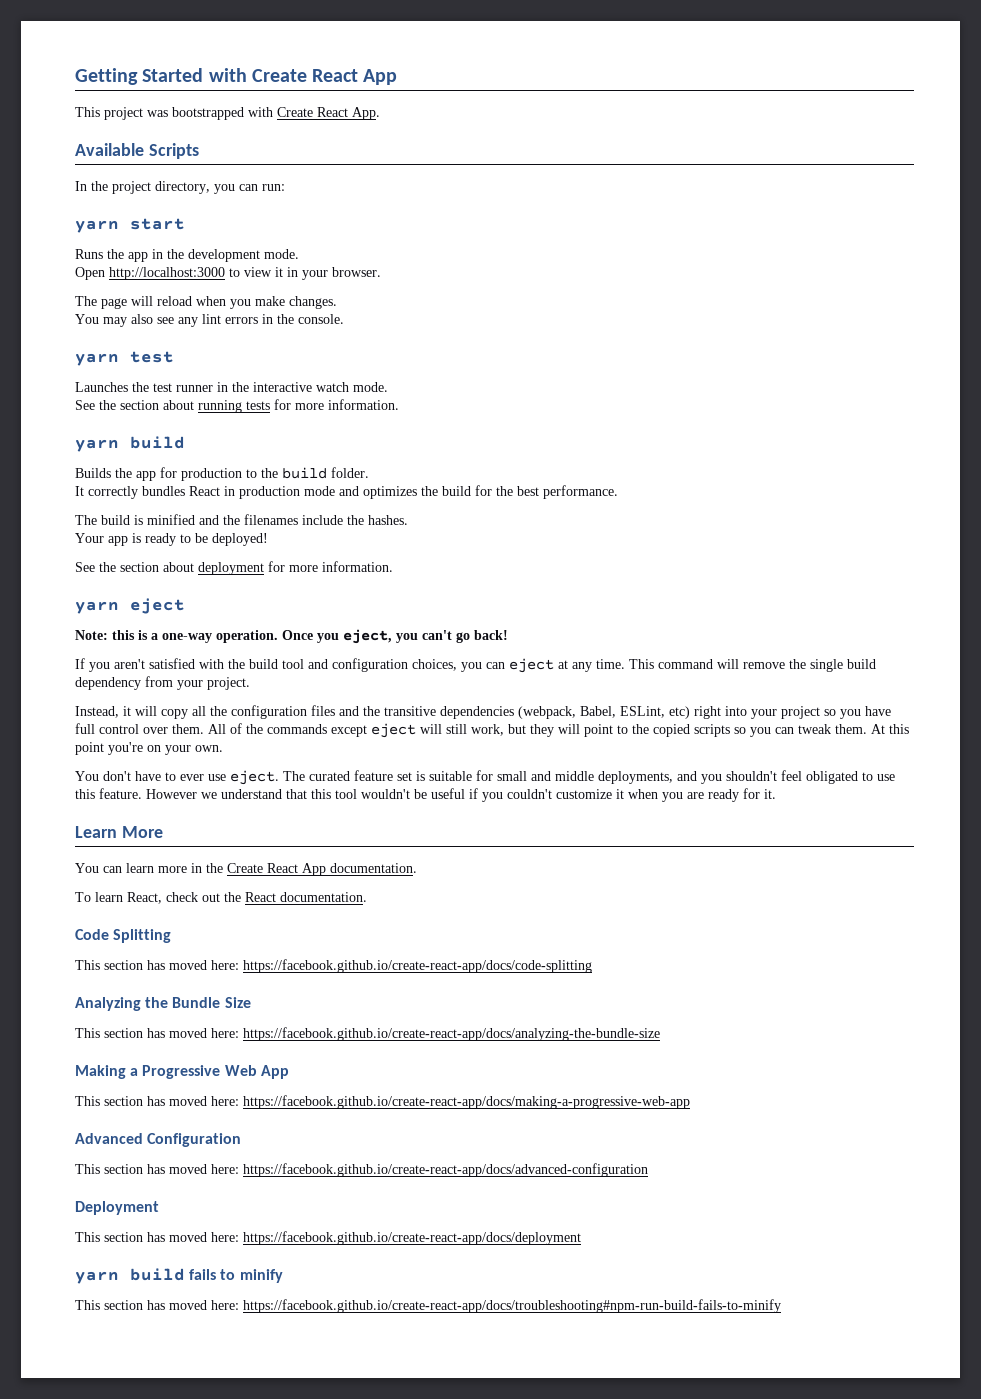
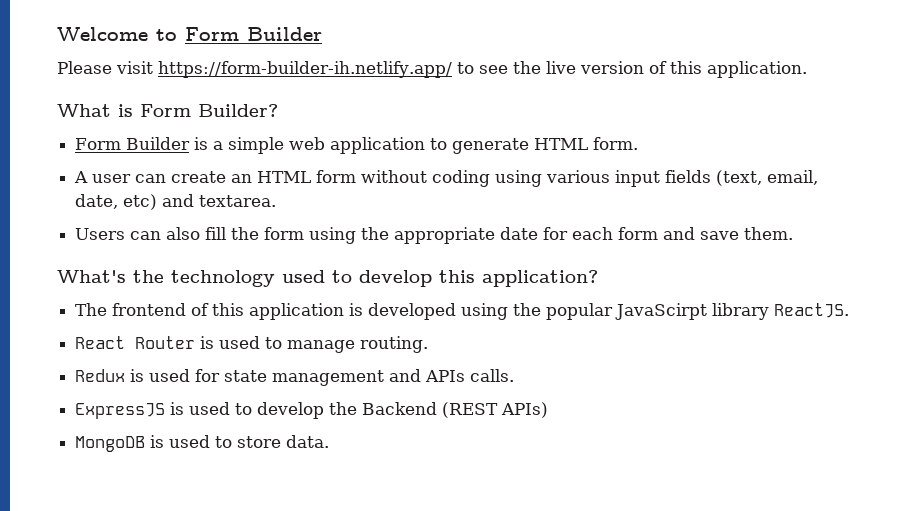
- Getting Started with Create React App
- This project was bootstrapped with Create React App.
- Available Scripts
- In the project directory, you can run:
- yarn start
- Runs the app in the development mode.
- Open http://localhost:3000 to view it in your browser.
- The page will reload when you make changes.
- You may also see any lint errors in the console.
- yarn test
- Launches the test runner in the interactive watch mode.
- See the section about running tests for more information.
- yarn build
- Builds the app for production to the build folder.
- It correctly bundles React in production mode and optimizes the build for the best performance.
- The build is minified and the filenames include the hashes.
- Your app is ready to be deployed!
- See the section about deployment for more information.
- yarn eject
- Note: this is a one-way operation. Once you eject, you can't go back!
- If you aren't satisfied with the build tool and configuration choices, you can eject at any time. This command will remove the single build dependency from your project.
- Instead, it will copy all the configuration files and the transitive dependencies (webpack, Babel, ESLint, etc) right into your project so you have full control over them. All of the commands except eject will still work, but they will point to the copied scripts so you can tweak them. At this point you're on your own.
- You don't have to ever use eject. The curated feature set is suitable for small and middle deployments, and you shouldn't feel obligated to use this feature. However we understand that this tool wouldn't be useful if you couldn't customize it when you are ready for it.
- Learn More
- You can learn more in the Create React App documentation.
- To learn React, check out the React documentation.
- Code Splitting
- This section has moved here: https://facebook.github.io/create-react-app/docs/code-splitting
- Analyzing the Bundle Size
- This section has moved here: https://facebook.github.io/create-react-app/docs/analyzing-the-bundle-size
- Making a Progressive Web App
- This section has moved here: https://facebook.github.io/create-react-app/docs/making-a-progressive-web-app
- Advanced Configuration
- This section has moved here: https://facebook.github.io/create-react-app/docs/advanced-configuration
- Deployment
- This section has moved here: https://facebook.github.io/create-react-app/docs/deployment
- yarn build fails to minify
- This section has moved here: https://facebook.github.io/create-react-app/docs/troubleshooting#npm-run-build-fails-to-minify
+ Welcome to Form Builder
+ Please visit https://form-builder-ih.netlify.app/ to see the live version of this application.
+ What is Form Builder?
+ Form Builder is a simple web application to generate HTML form.
+ A user can create an HTML form without coding using various input fields (text, email, date, etc) and textarea.
+ Users can also fill the form using the appropriate date for each form and save them.
+ What's the technology used to develop this application?
+ The frontend of this application is developed using the popular JavaScirpt library ReactJS.
+ React Router is used to manage routing.
+ Redux is used for state management and APIs calls.
+ ExpressJS is used to develop the Backend (REST APIs)
+ MongoDB is used to store data.

